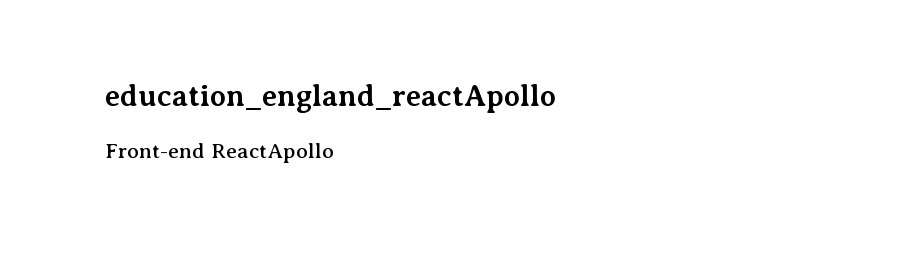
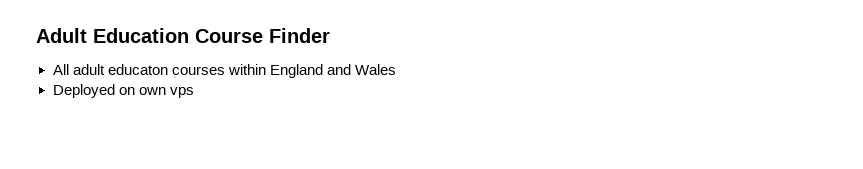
- education_england_reactApollo
- Front-end ReactApollo
+ Adult Education Course Finder
+ All adult educaton courses within England and Wales
+ Deployed on own vps

